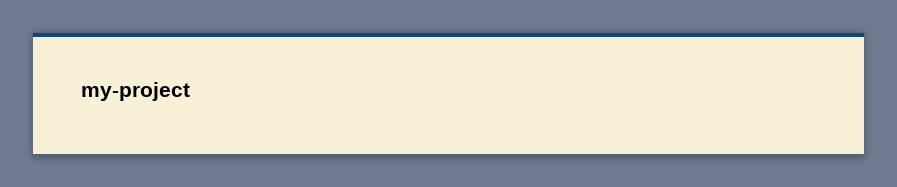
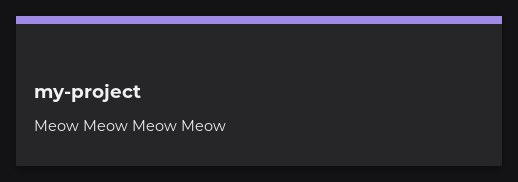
+ Meow Meow Meow Meow

